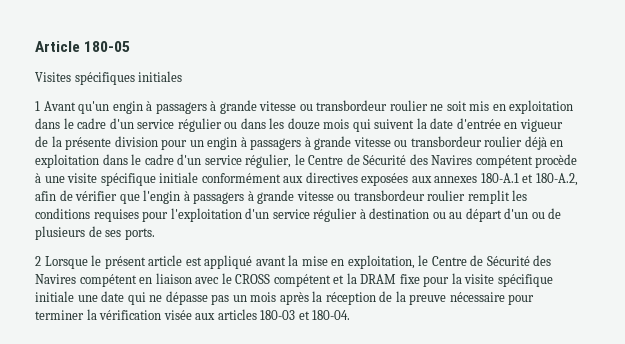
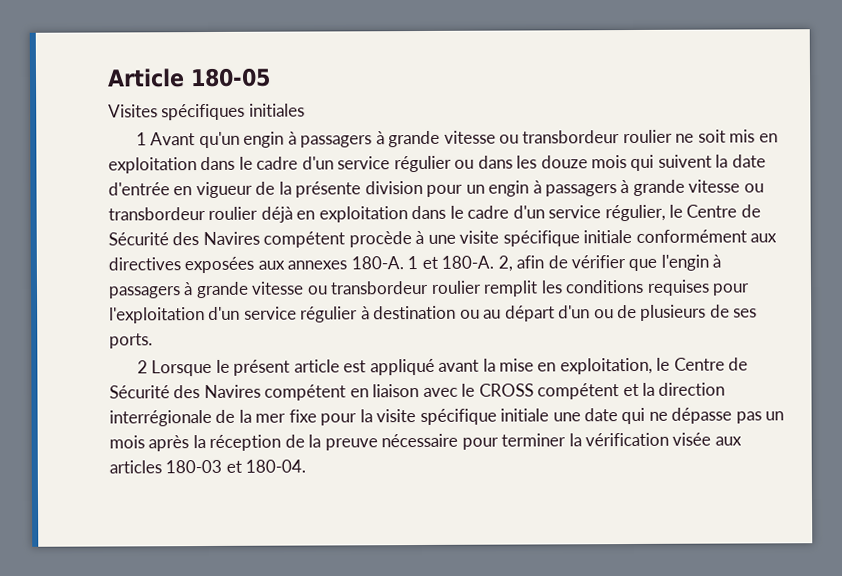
- 1 Avant qu'un engin à passagers à grande vitesse ou transbordeur roulier ne soit mis en exploitation dans le cadre d'un service régulier ou dans les douze mois qui suivent la date d'entrée en vigueur de la présente division pour un engin à passagers à grande vitesse ou transbordeur roulier déjà en exploitation dans le cadre d'un service régulier, le Centre de Sécurité des Navires compétent procède à une visite spécifique initiale conformément aux directives exposées aux annexes 180-A.1 et 180-A.2, afin de vérifier que l'engin à passagers à grande vitesse ou transbordeur roulier remplit les conditions requises pour l'exploitation d'un service régulier à destination ou au départ d'un ou de plusieurs de ses ports.
+ 1 Avant qu'un engin à passagers à grande vitesse ou transbordeur roulier ne soit mis en exploitation dans le cadre d'un service régulier ou dans les douze mois qui suivent la date d'entrée en vigueur de la présente division pour un engin à passagers à grande vitesse ou transbordeur roulier déjà en exploitation dans le cadre d'un service régulier, le Centre de Sécurité des Navires compétent procède à une visite spécifique initiale conformément aux directives exposées aux annexes 180-A. 1 et 180-A. 2, afin de vérifier que l'engin à passagers à grande vitesse ou transbordeur roulier remplit les conditions requises pour l'exploitation d'un service régulier à destination ou au départ d'un ou de plusieurs de ses ports.
- 2 Lorsque le présent article est appliqué avant la mise en exploitation, le Centre de Sécurité des Navires compétent en liaison avec le CROSS compétent et la DRAM fixe pour la visite spécifique initiale une date qui ne dépasse pas un mois après la réception de la preuve nécessaire pour terminer la vérification visée aux articles 180-03 et 180-04.
+ 2 Lorsque le présent article est appliqué avant la mise en exploitation, le Centre de Sécurité des Navires compétent en liaison avec le CROSS compétent et la direction interrégionale de la mer fixe pour la visite spécifique initiale une date qui ne dépasse pas un mois après la réception de la preuve nécessaire pour terminer la vérification visée aux articles 180-03 et 180-04.

